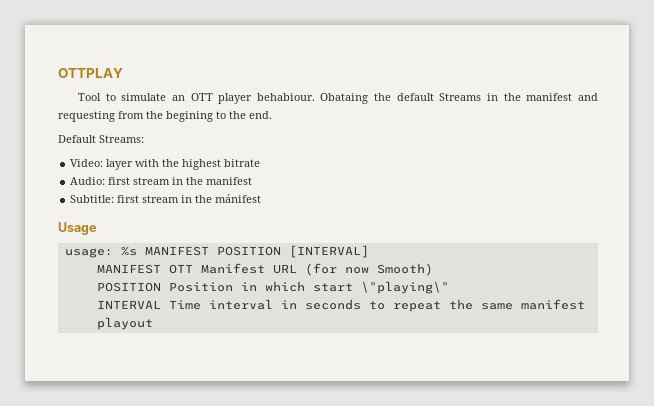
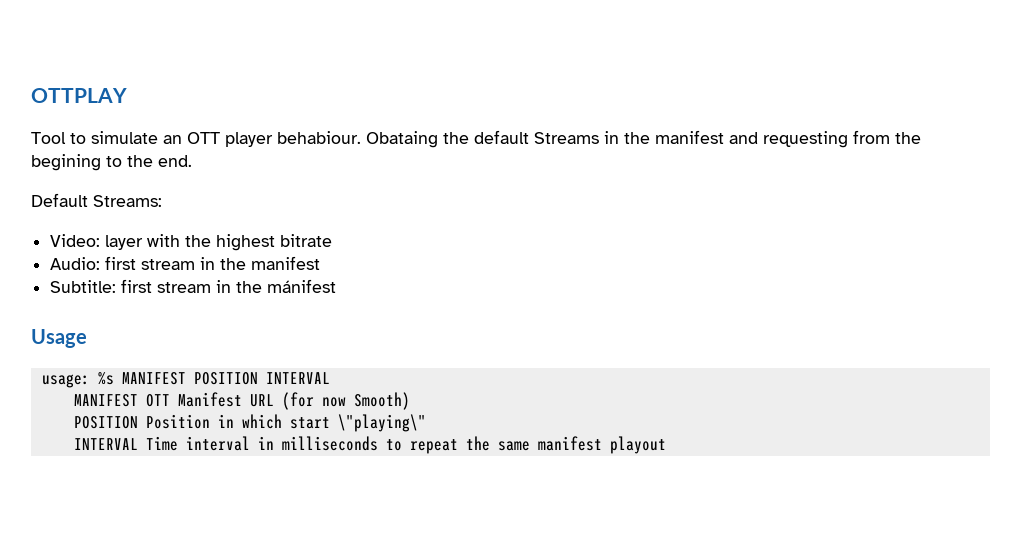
- usage: %s MANIFEST POSITION [INTERVAL]
+ usage: %s MANIFEST POSITION INTERVAL
- INTERVAL Time interval in seconds to repeat the same manifest playout
+ INTERVAL Time interval in milliseconds to repeat the same manifest playout

